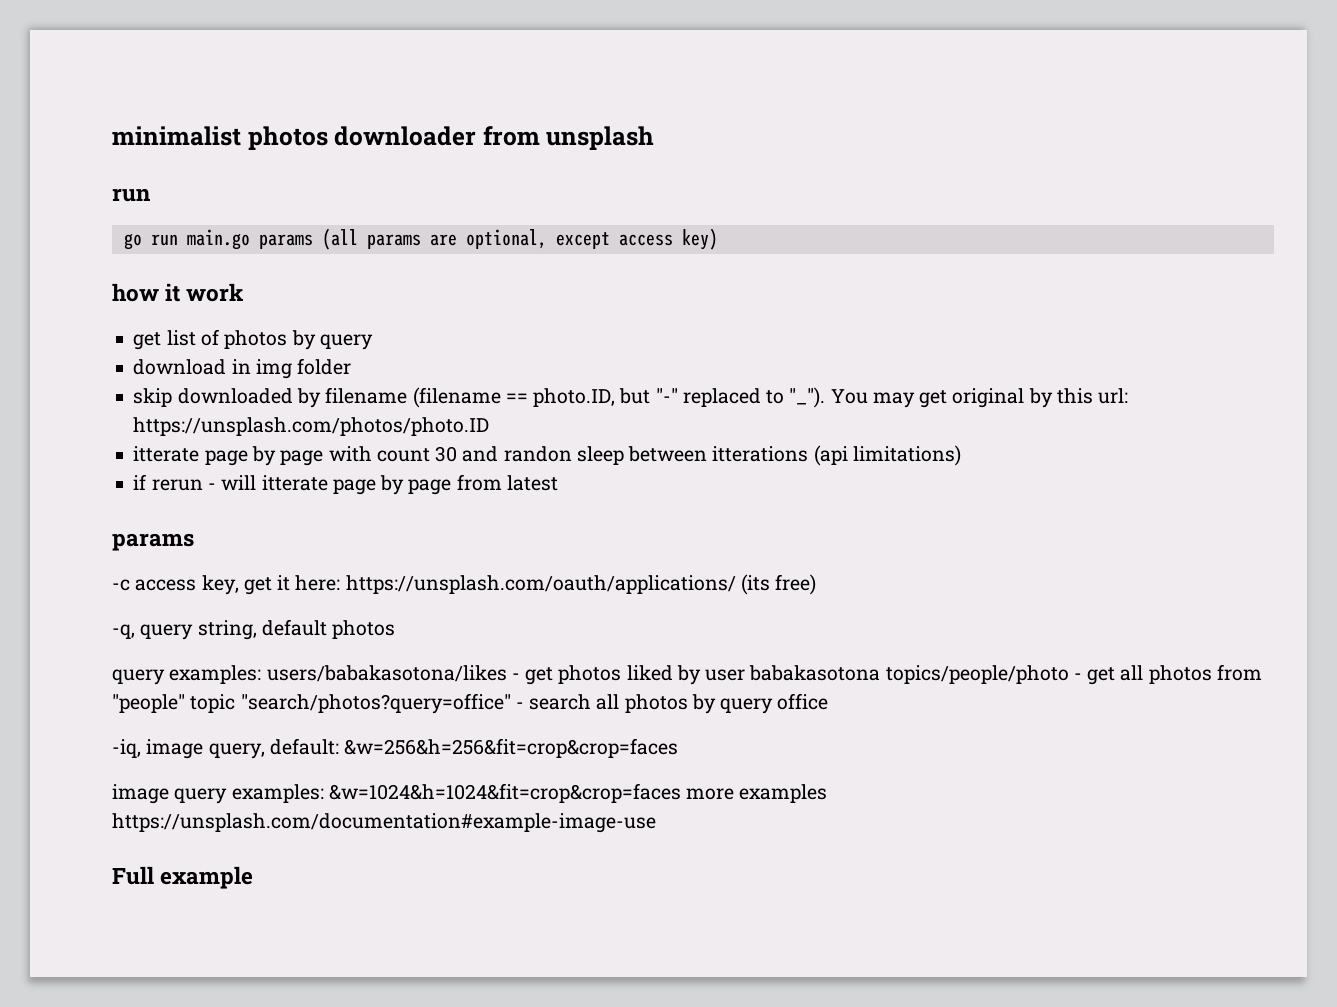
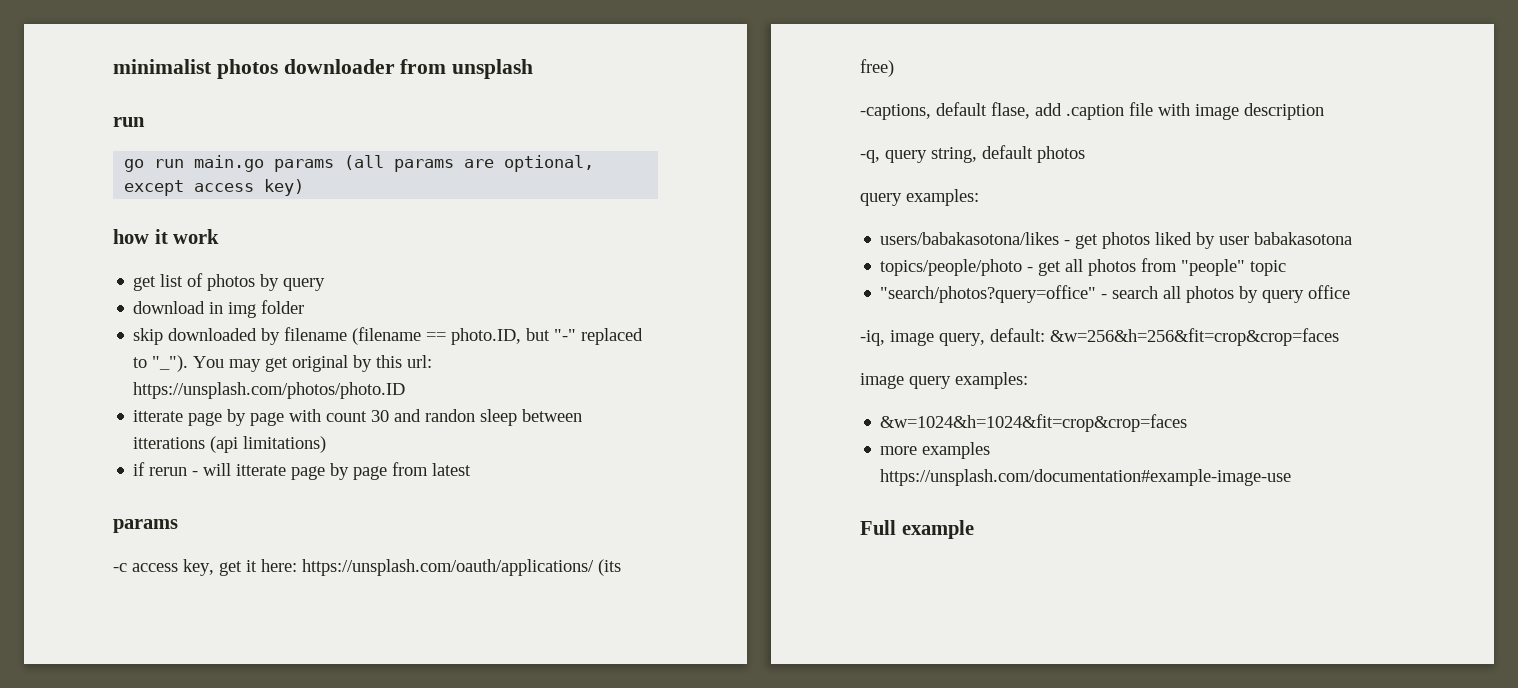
+ -captions, default flase, add .caption file with image description
  -q, query string, default photos
- query examples: users/babakasotona/likes - get photos liked by user babakasotona topics/people/photo - get all photos from "people" topic "search/photos?query=office" - search all photos by query office
+ query examples:
+ users/babakasotona/likes - get photos liked by user babakasotona
+ topics/people/photo - get all photos from "people" topic
+ "search/photos?query=office" - search all photos by query office
- image query examples: &w=1024&h=1024&fit=crop&crop=faces more examples https://unsplash.com/documentation#example-image-use
+ image query examples:
+ &w=1024&h=1024&fit=crop&crop=faces
+ more examples https://unsplash.com/documentation#example-image-use

